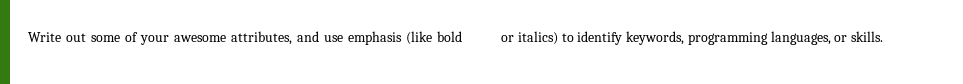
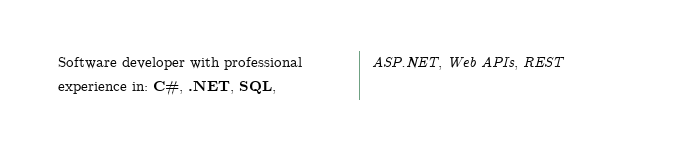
- Write out some of your awesome attributes, and use emphasis (like bold or italics) to identify keywords, programming languages, or skills.
+ Software developer with professional experience in: C#, .NET, SQL, ASP.NET, Web APIs, REST

